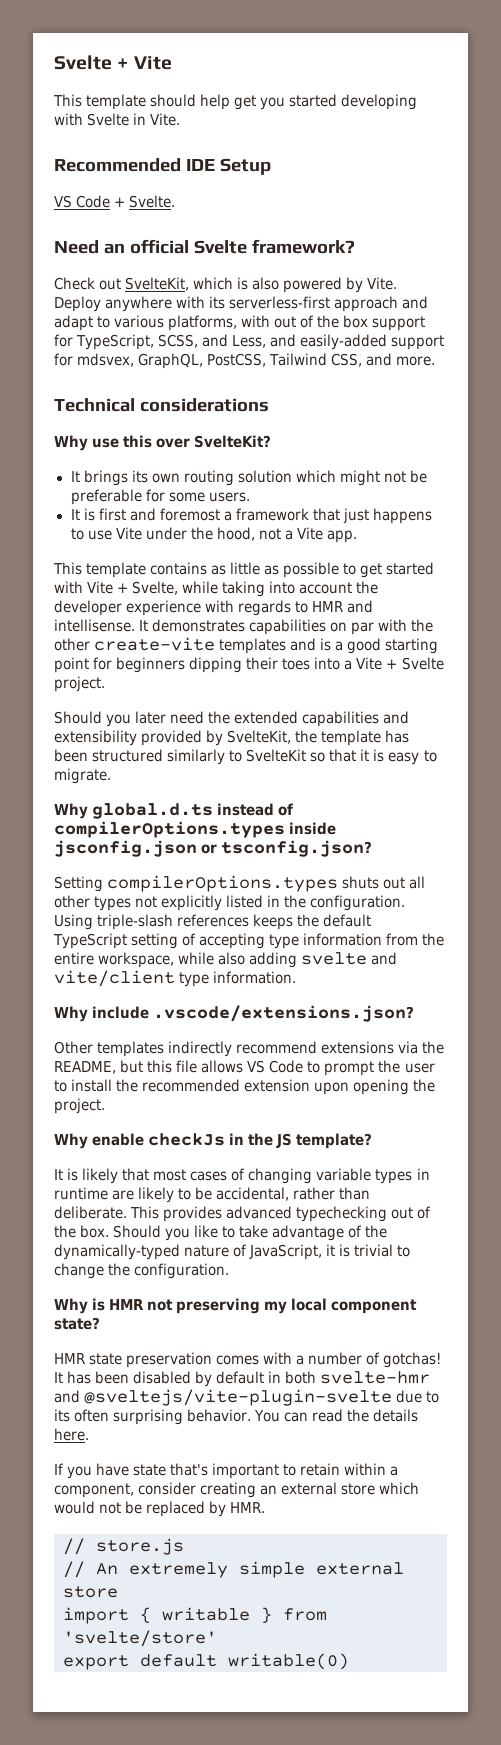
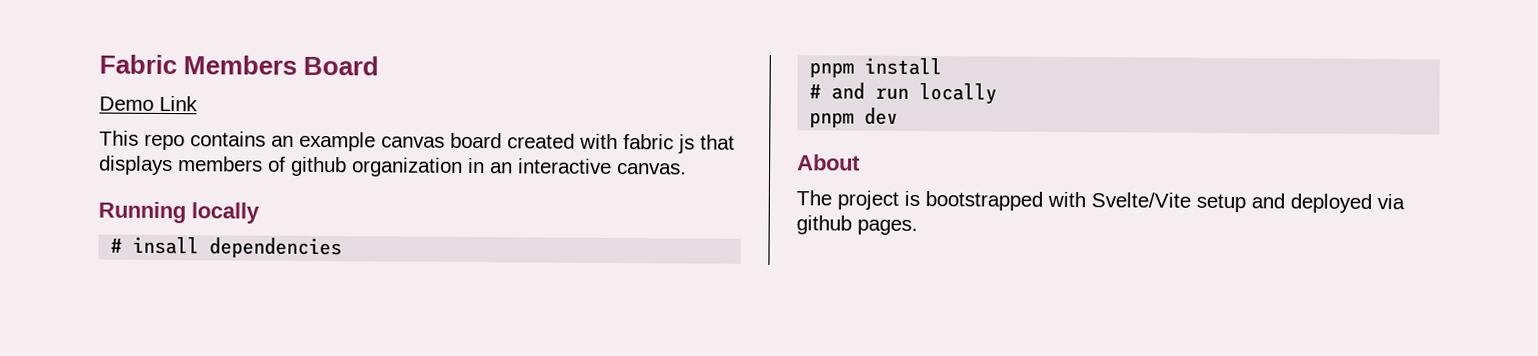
- Svelte + Vite
- This template should help get you started developing with Svelte in Vite.
- Recommended IDE Setup
- VS Code + Svelte.
- Need an official Svelte framework?
- Check out SvelteKit, which is also powered by Vite. Deploy anywhere with its serverless-first approach and adapt to various platforms, with out of the box support for TypeScript, SCSS, and Less, and easily-added support for mdsvex, GraphQL, PostCSS, Tailwind CSS, and more.
- Technical considerations
- Why use this over SvelteKit?
- It brings its own routing solution which might not be preferable for some users.
- It is first and foremost a framework that just happens to use Vite under the hood, not a Vite app.
- This template contains as little as possible to get started with Vite + Svelte, while taking into account the developer experience with regards to HMR and intellisense. It demonstrates capabilities on par with the other create-vite templates and is a good starting point for beginners dipping their toes into a Vite + Svelte project.
- Should you later need the extended capabilities and extensibility provided by SvelteKit, the template has been structured similarly to SvelteKit so that it is easy to migrate.
- Why global.d.ts instead of compilerOptions.types inside jsconfig.json or tsconfig.json?
- Setting compilerOptions.types shuts out all other types not explicitly listed in the configuration. Using triple-slash references keeps the default TypeScript setting of accepting type information from the entire workspace, while also adding svelte and vite/client type information.
- Why include .vscode/extensions.json?
- Other templates indirectly recommend extensions via the README, but this file allows VS Code to prompt the user to install the recommended extension upon opening the project.
- Why enable checkJs in the JS template?
- It is likely that most cases of changing variable types in runtime are likely to be accidental, rather than deliberate. This provides advanced typechecking out of the box. Should you like to take advantage of the dynamically-typed nature of JavaScript, it is trivial to change the configuration.
- Why is HMR not preserving my local component state?
- HMR state preservation comes with a number of gotchas! It has been disabled by default in both svelte-hmr and @sveltejs/vite-plugin-svelte due to its often surprising behavior. You can read the details here.
- If you have state that's important to retain within a component, consider creating an external store which would not be replaced by HMR.
- // store.js
- // An extremely simple external store
- import { writable } from 'svelte/store'
- export default writable(0)
+ Fabric Members Board
+ Demo Link
+ This repo contains an example canvas board created with fabric js that displays members of github organization in an interactive canvas.
+ Running locally
+ # insall dependencies
+ pnpm install
+ # and run locally
+ pnpm dev
+ About
+ The project is bootstrapped with Svelte/Vite setup and deployed via github pages.

